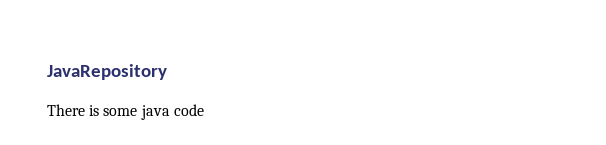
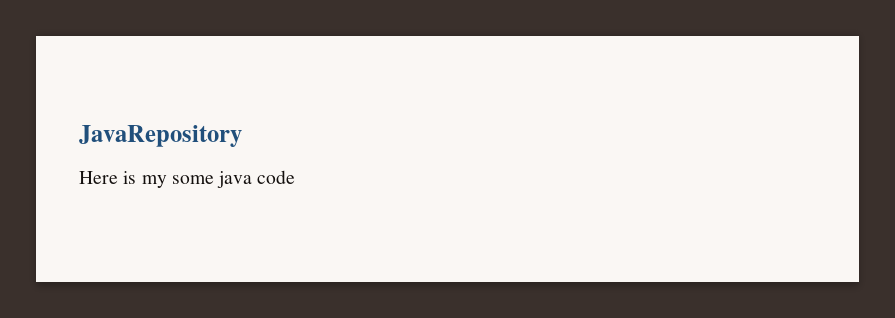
- There is some java code
+ Here is my some java code

